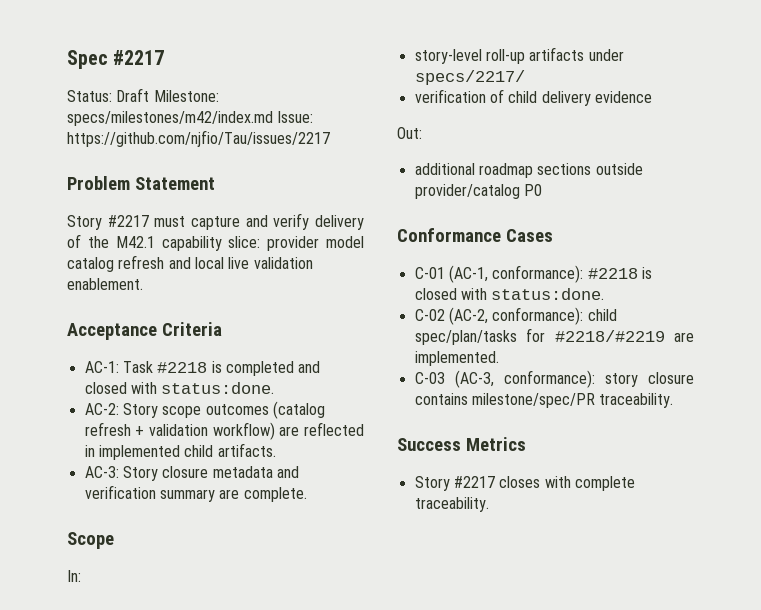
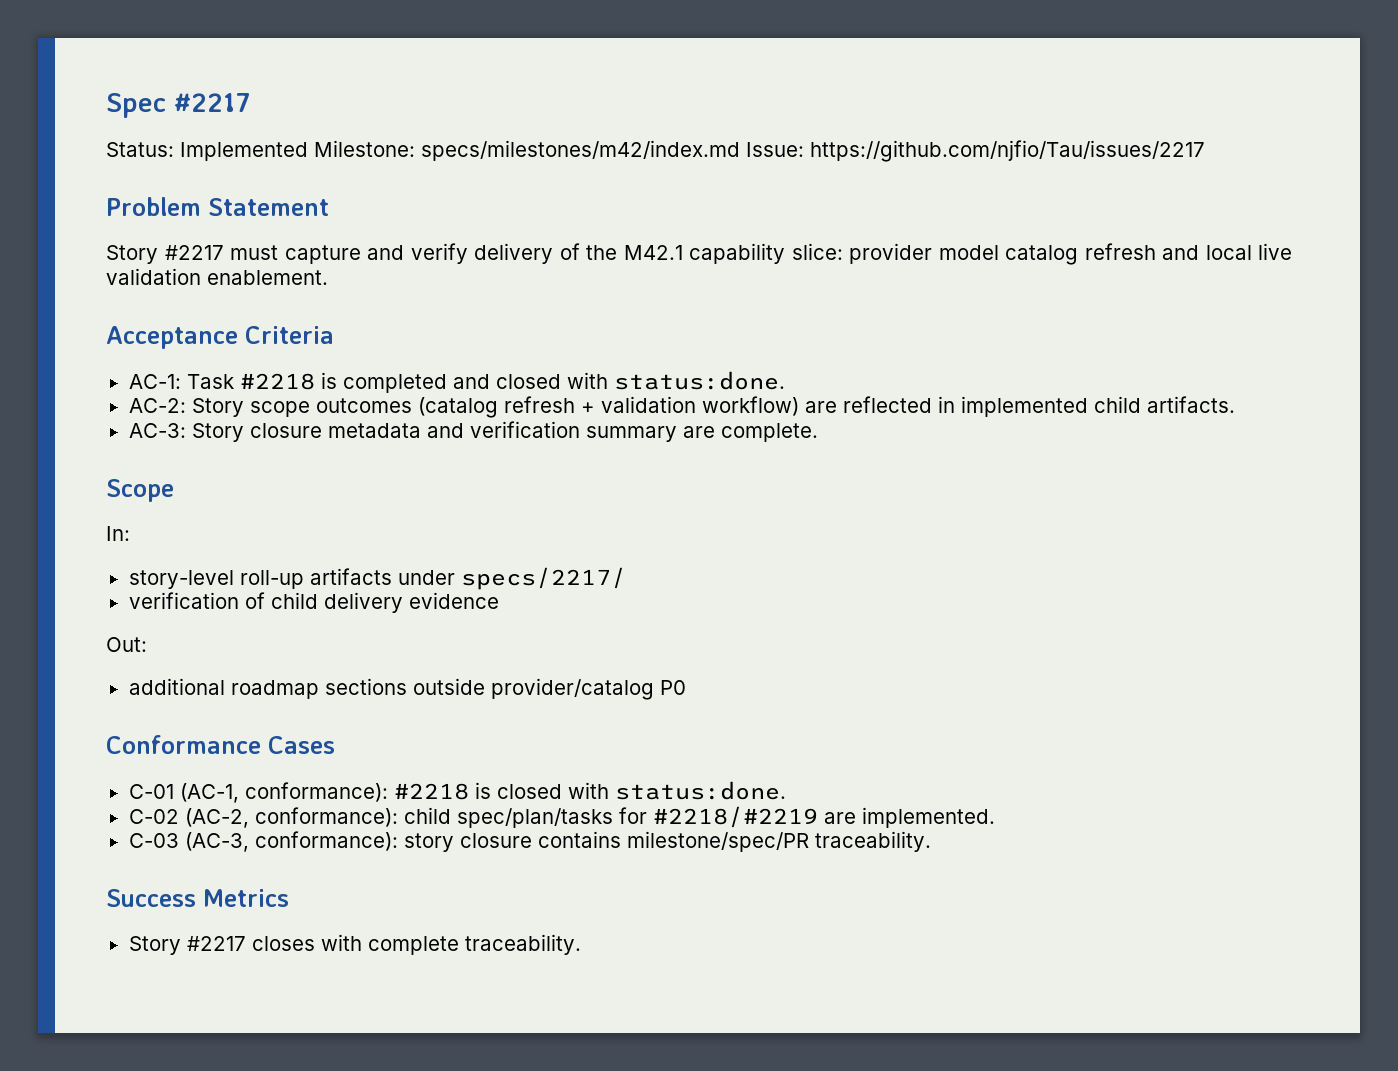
- Status: Draft Milestone: specs/milestones/m42/index.md Issue: https://github.com/njfio/Tau/issues/2217
+ Status: Implemented Milestone: specs/milestones/m42/index.md Issue: https://github.com/njfio/Tau/issues/2217

